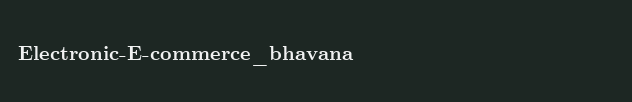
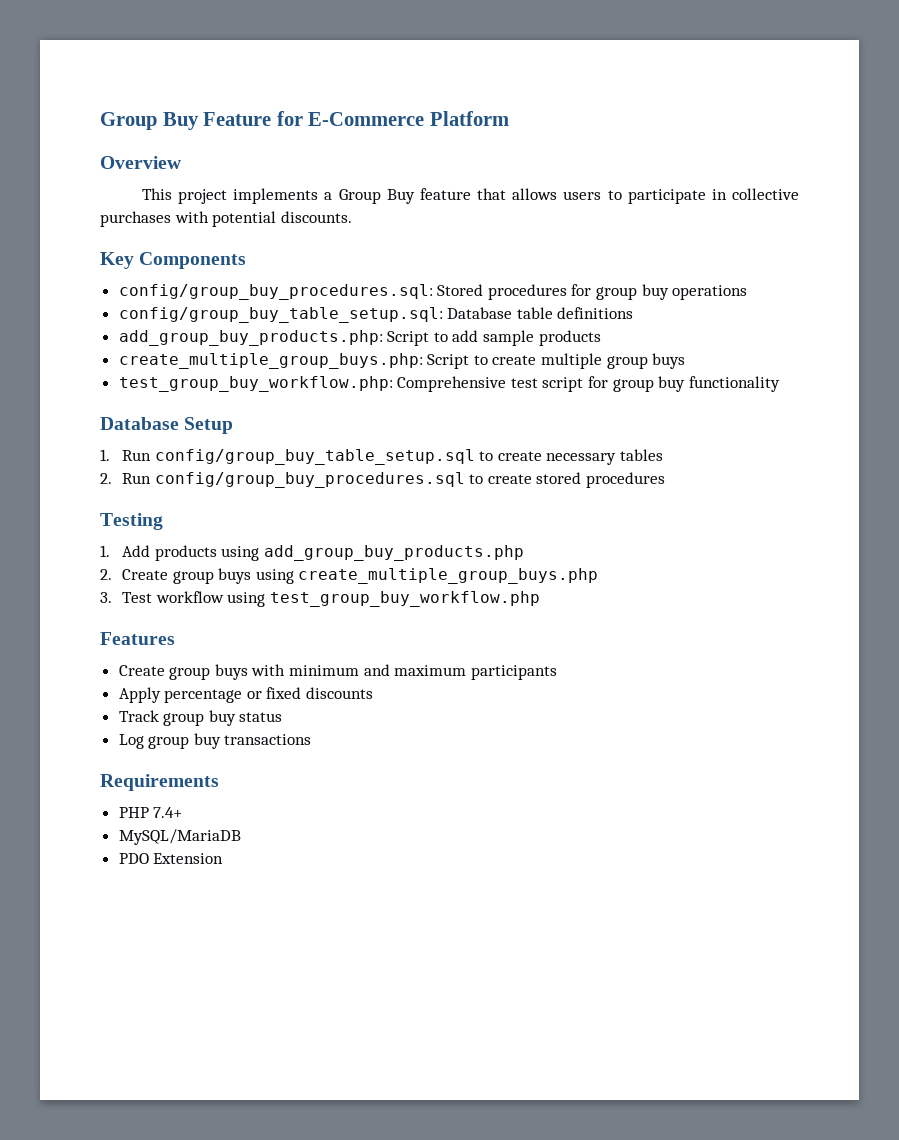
- Electronic-E-commerce_bhavana
+ Group Buy Feature for E-Commerce Platform
+ Overview
+ This project implements a Group Buy feature that allows users to participate in collective purchases with potential discounts.
+ Key Components
+ config/group_buy_procedures.sql: Stored procedures for group buy operations
+ config/group_buy_table_setup.sql: Database table definitions
+ add_group_buy_products.php: Script to add sample products
+ create_multiple_group_buys.php: Script to create multiple group buys
+ test_group_buy_workflow.php: Comprehensive test script for group buy functionality
+ Database Setup
+ 1. Run config/group_buy_table_setup.sql to create necessary tables
+ 2. Run config/group_buy_procedures.sql to create stored procedures
+ Testing
+ 1. Add products using add_group_buy_products.php
+ 2. Create group buys using create_multiple_group_buys.php
+ 3. Test workflow using test_group_buy_workflow.php
+ Features
+ Create group buys with minimum and maximum participants
+ Apply percentage or fixed discounts
+ Track group buy status
+ Log group buy transactions
+ Requirements
+ PHP 7.4+
+ MySQL/MariaDB
+ PDO Extension

